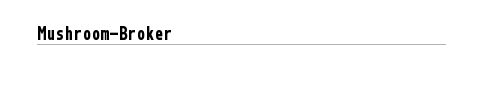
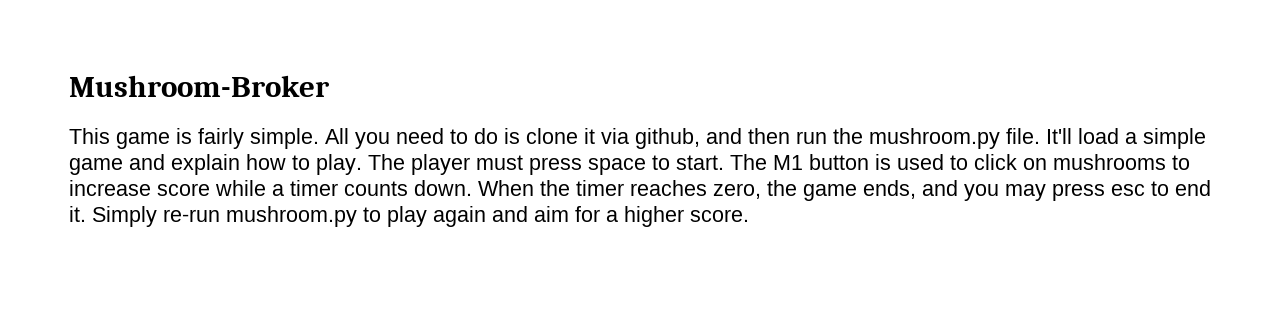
+ This game is fairly simple. All you need to do is clone it via github, and then run the mushroom.py file. It'll load a simple game and explain how to play. The player must press space to start. The M1 button is used to click on mushrooms to increase score while a timer counts down. When the timer reaches zero, the game ends, and you may press esc to end it. Simply re-run mushroom.py to play again and aim for a higher score.

